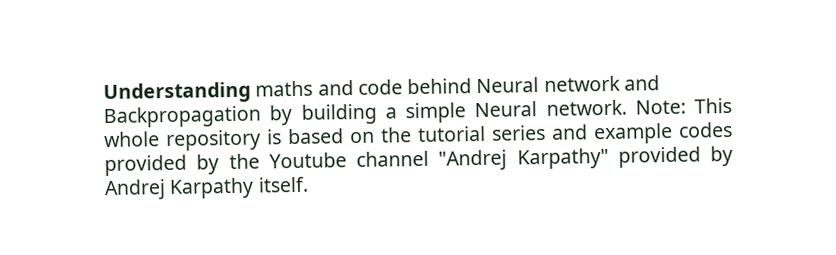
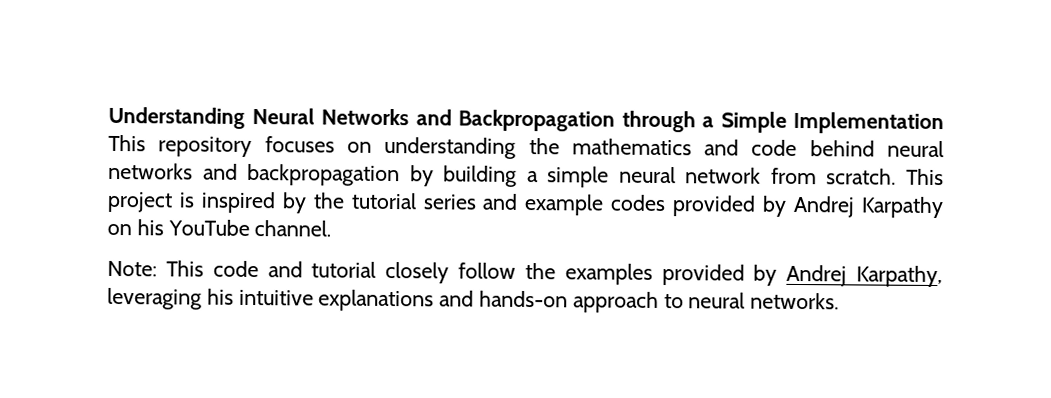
- Understanding maths and code behind Neural network and Backpropagation by building a simple Neural network. Note: This whole repository is based on the tutorial series and example codes provided by the Youtube channel "Andrej Karpathy" provided by Andrej Karpathy itself.
+ Understanding Neural Networks and Backpropagation through a Simple Implementation This repository focuses on understanding the mathematics and code behind neural networks and backpropagation by building a simple neural network from scratch. This project is inspired by the tutorial series and example codes provided by Andrej Karpathy on his YouTube channel.
+ Note: This code and tutorial closely follow the examples provided by Andrej Karpathy, leveraging his intuitive explanations and hands-on approach to neural networks.

